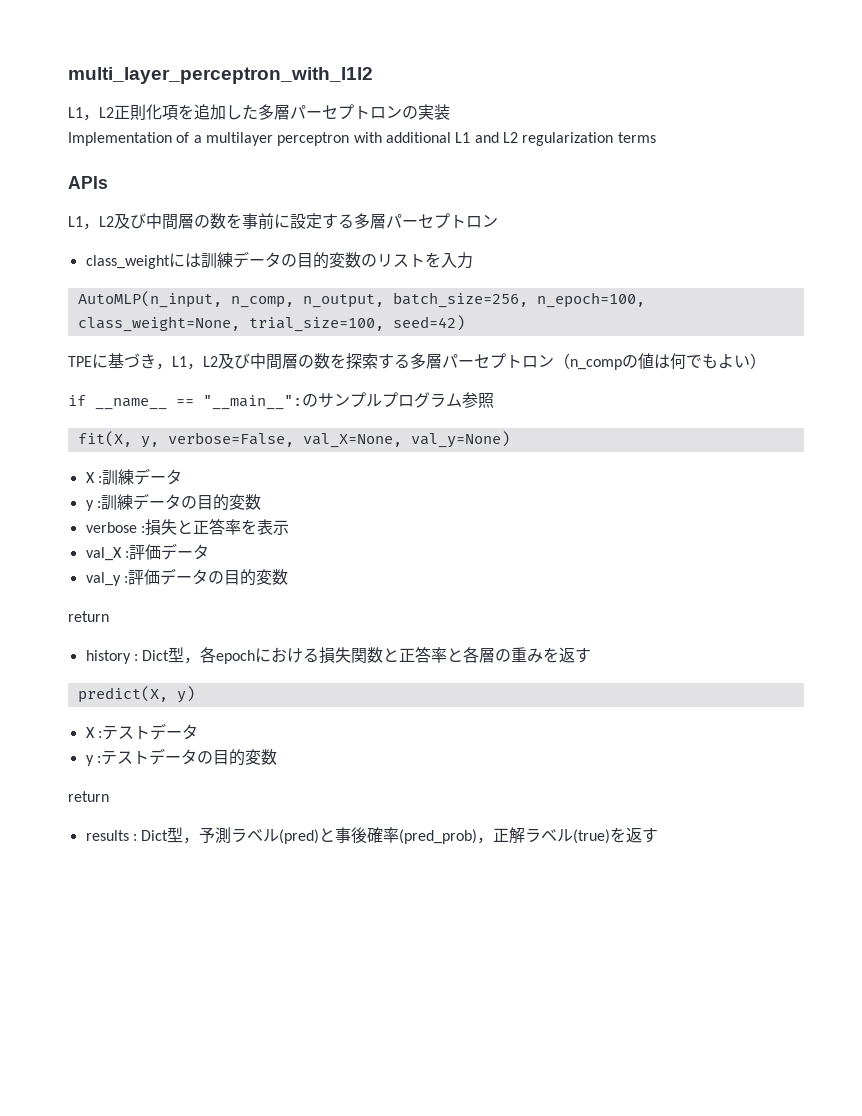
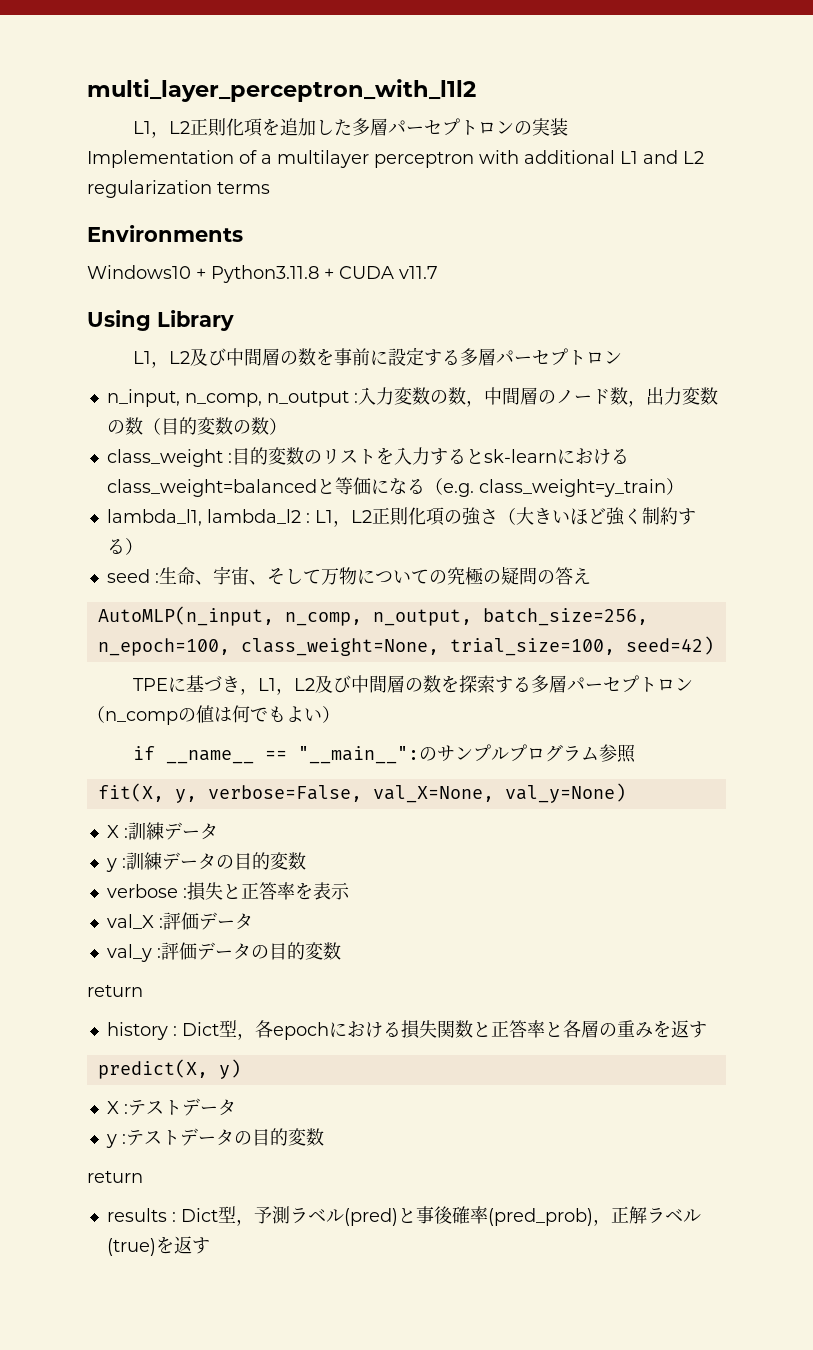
- APIs
+ Environments
+ Windows10 + Python3.11.8 + CUDA v11.7
+ Using Library
- class_weightには訓練データの目的変数のリストを入力
+ n_input, n_comp, n_output :入力変数の数，中間層のノード数，出力変数の数（目的変数の数）
+ class_weight :目的変数のリストを入力するとsk-learnにおけるclass_weight=balancedと等価になる（e.g. class_weight=y_train）
+ lambda_l1, lambda_l2 : L1，L2正則化項の強さ（大きいほど強く制約する）
+ seed :生命、宇宙、そして万物についての究極の疑問の答え

